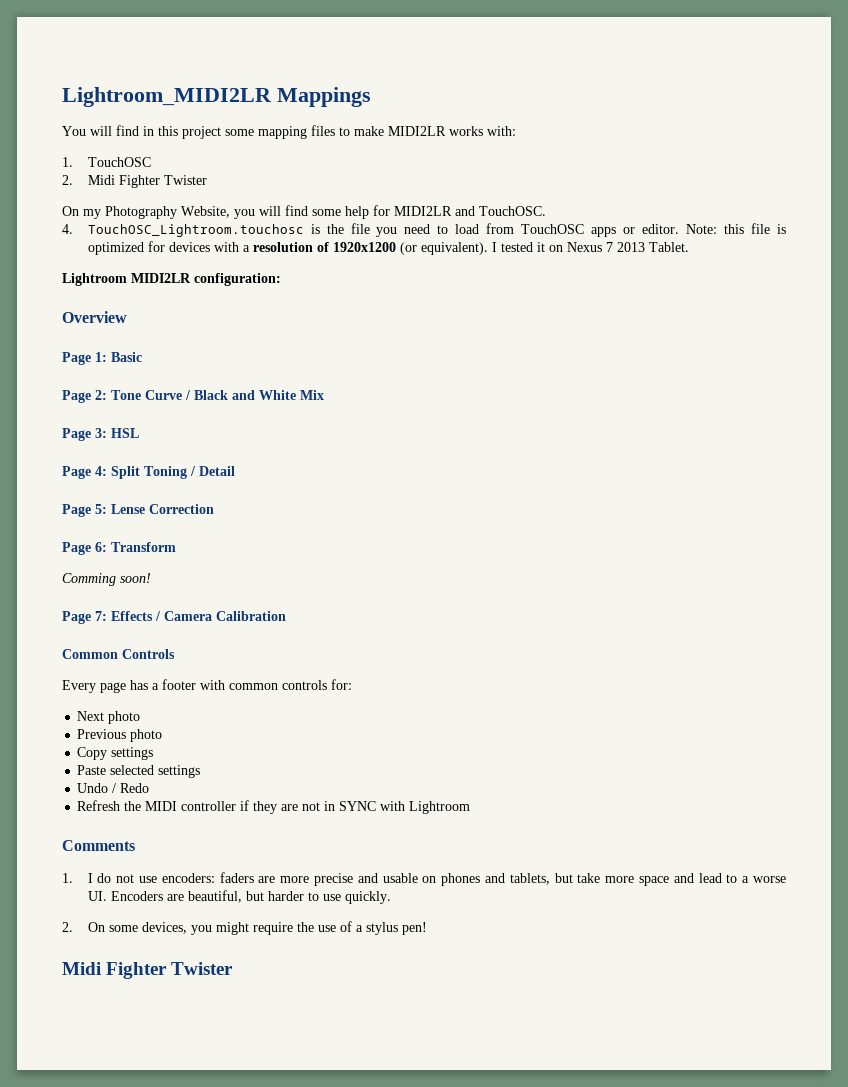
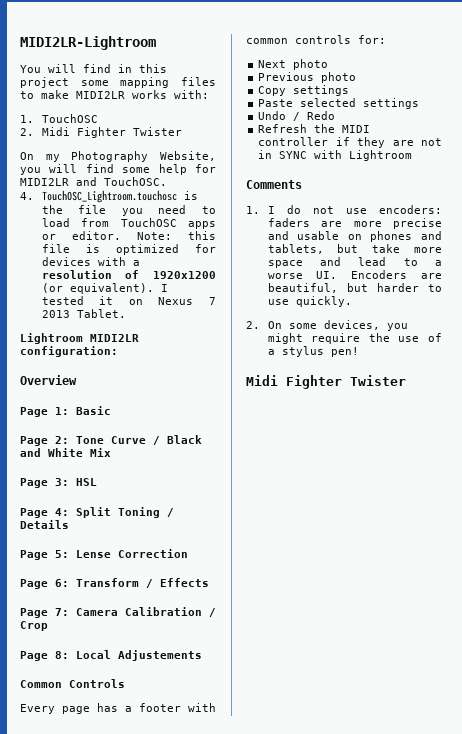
- Lightroom_MIDI2LR Mappings
+ MIDI2LR-Lightroom
- Page 4: Split Toning / Detail
+ Page 4: Split Toning / Details
- Page 6: Transform
- Comming soon!
+ Page 6: Transform / Effects
- Page 7: Effects / Camera Calibration
+ Page 7: Camera Calibration / Crop
+ Page 8: Local Adjustements

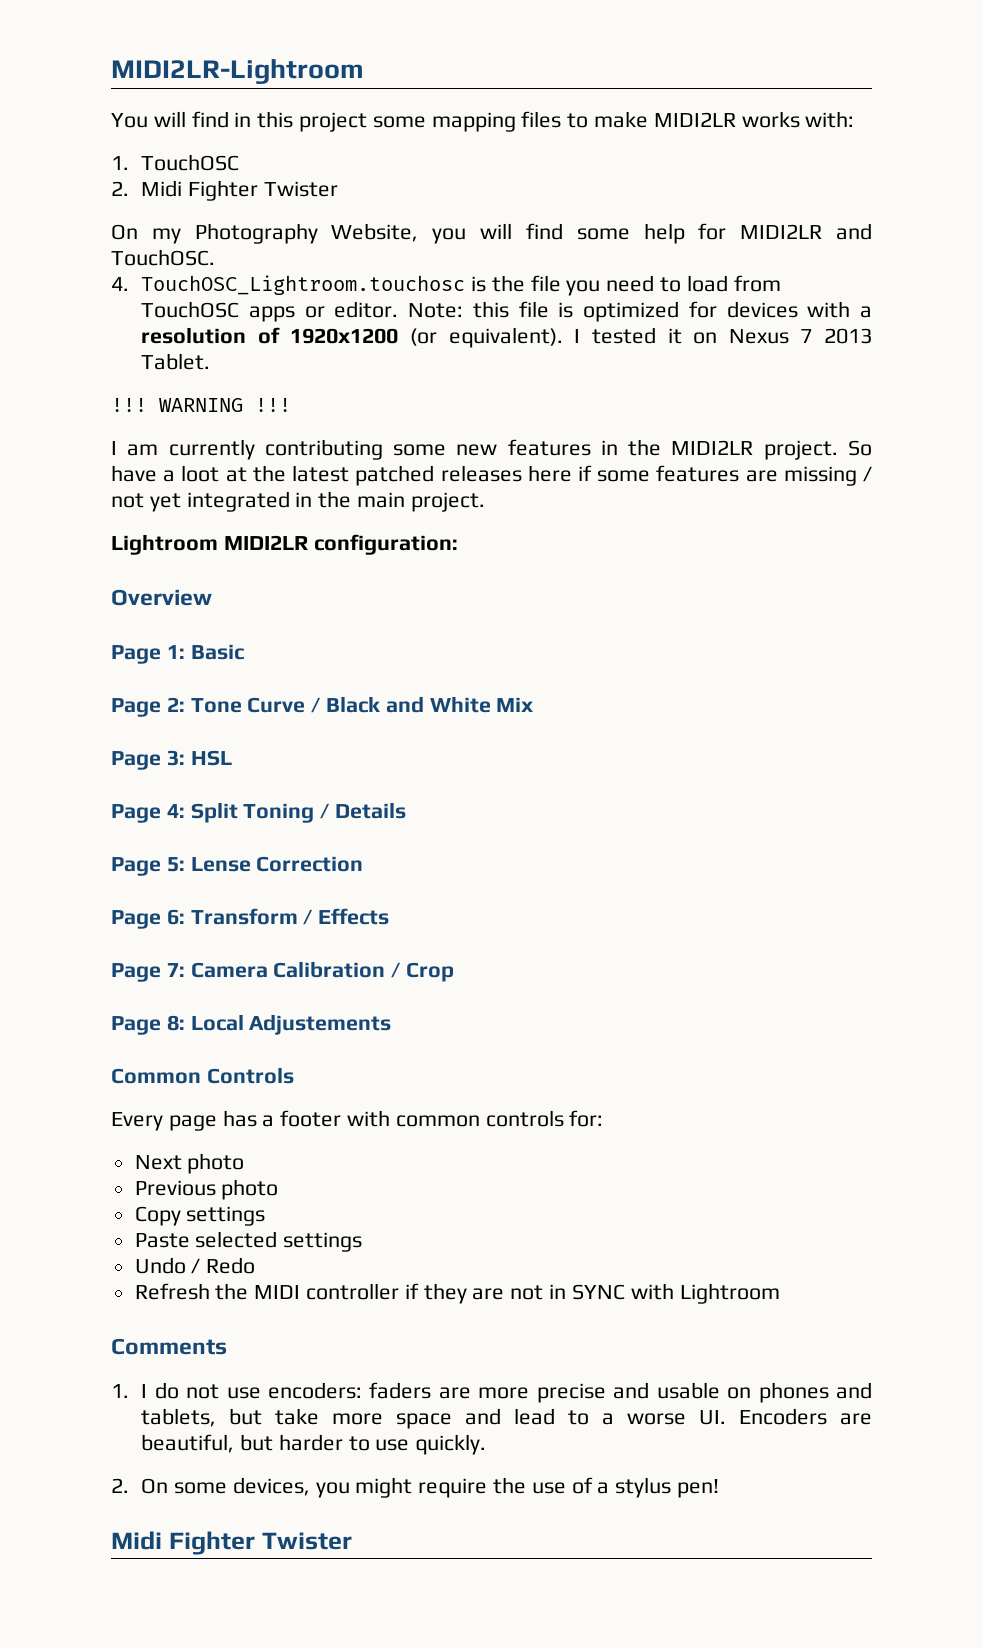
+ !!! WARNING !!!
+ I am currently contributing some new features in the MIDI2LR project. So have a loot at the latest patched releases here if some features are missing / not yet integrated in the main project.

